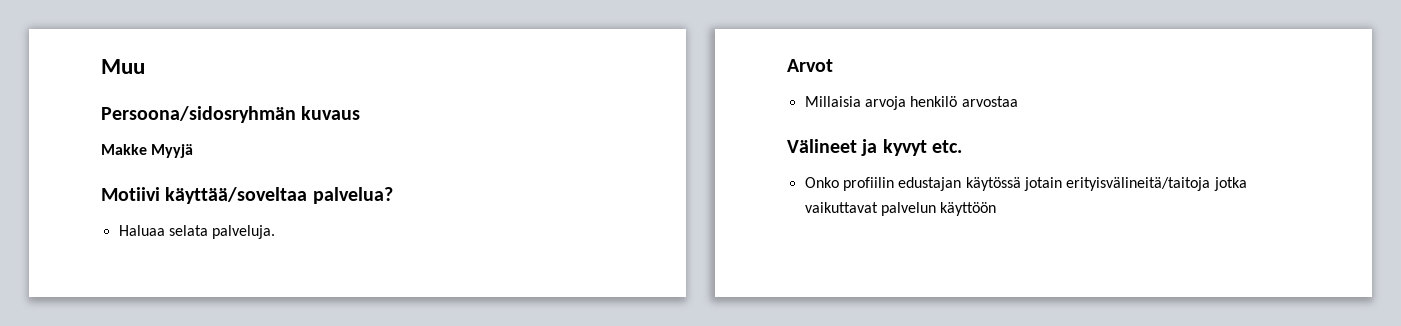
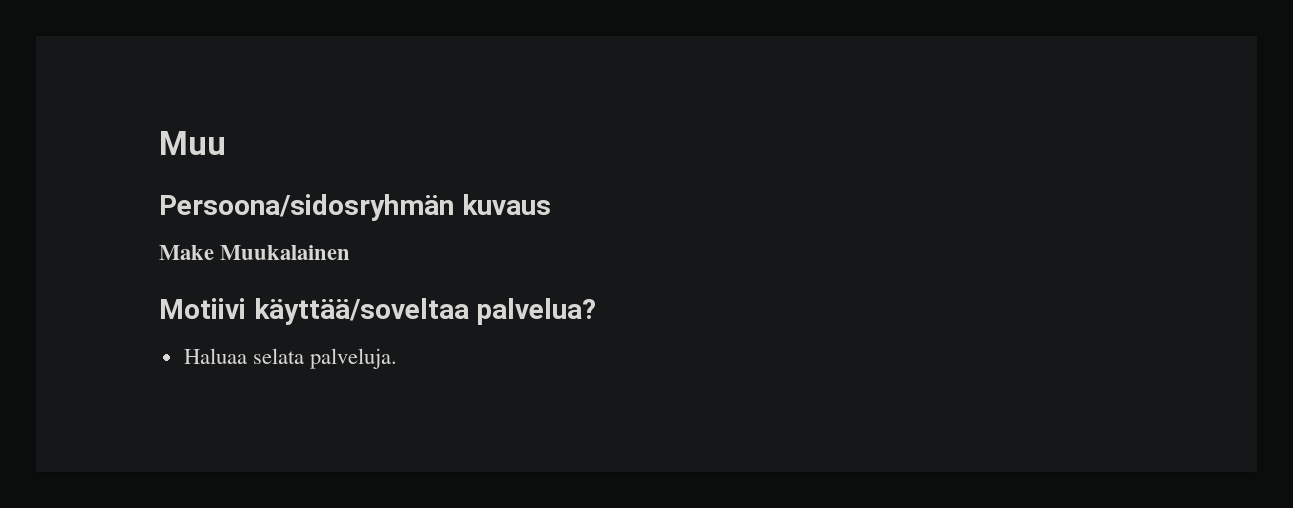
- Makke Myyjä
+ Make Muukalainen
- Arvot
- Millaisia arvoja henkilö arvostaa
- Välineet ja kyvyt etc.
- Onko profiilin edustajan käytössä jotain erityisvälineitä/taitoja jotka vaikuttavat palvelun käyttöön

